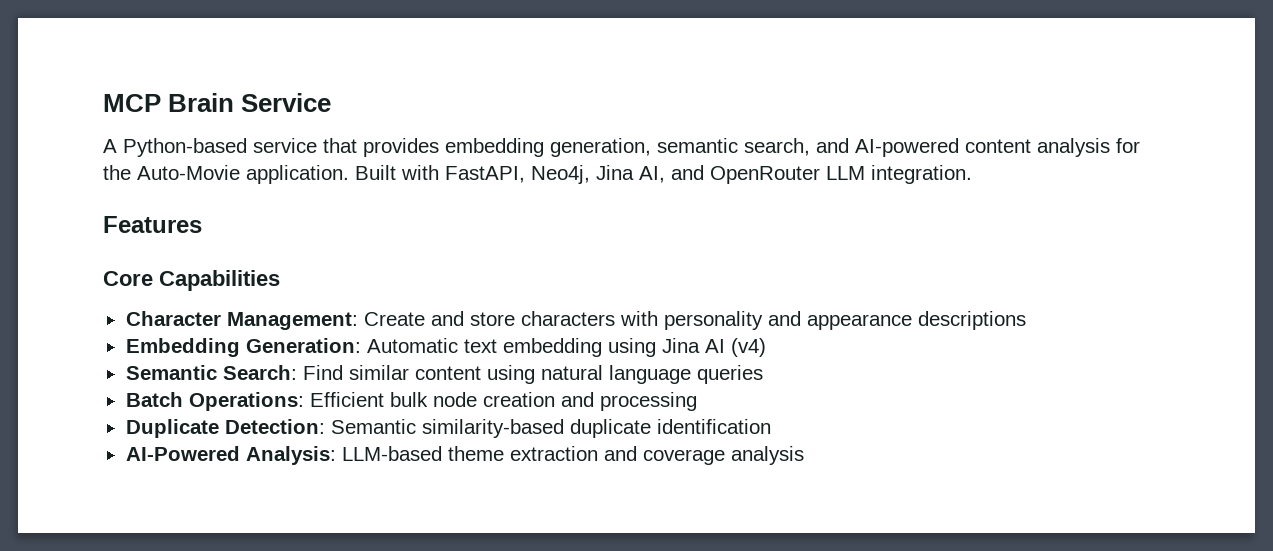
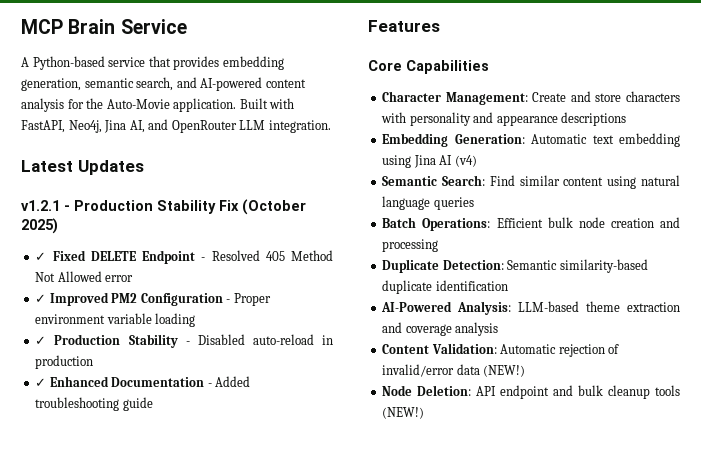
+ Latest Updates
+ v1.2.1 - Production Stability Fix (October 2025)
+ ✓ Fixed DELETE Endpoint - Resolved 405 Method Not Allowed error
+ ✓ Improved PM2 Configuration - Proper environment variable loading
+ ✓ Production Stability - Disabled auto-reload in production
+ ✓ Enhanced Documentation - Added troubleshooting guide
+ Content Validation: Automatic rejection of invalid/error data (NEW!)
+ Node Deletion: API endpoint and bulk cleanup tools (NEW!)

